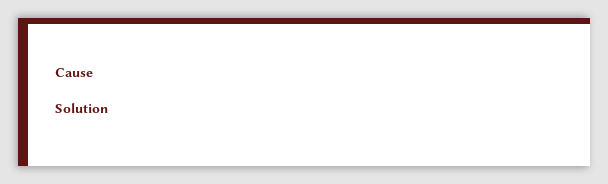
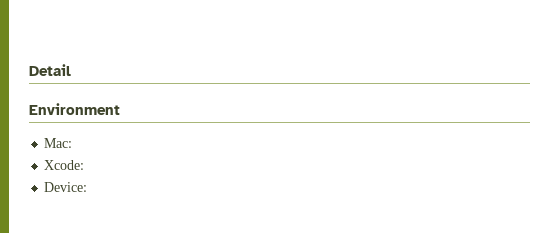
- Cause
- Solution
+ Detail
+ Environment
+ Mac:
+ Xcode:
+ Device:

